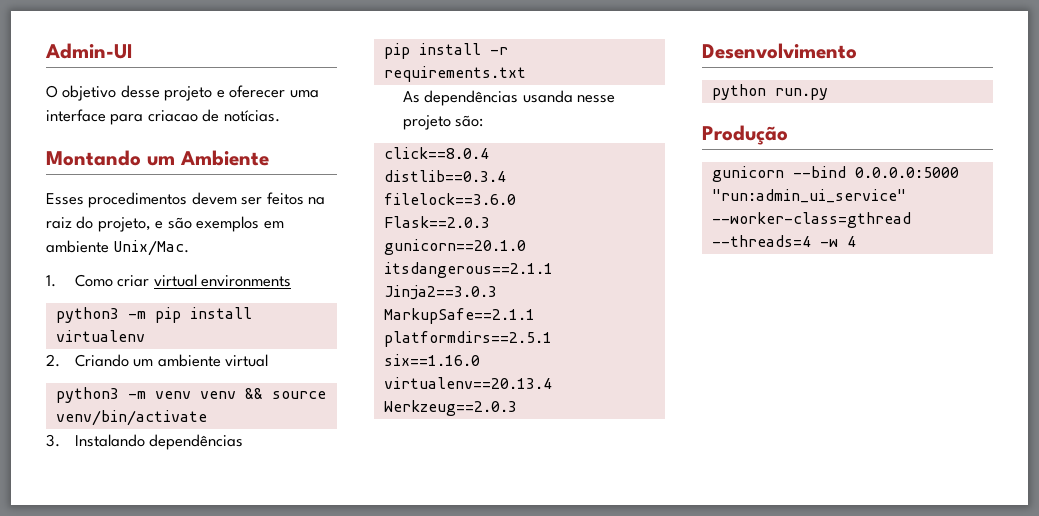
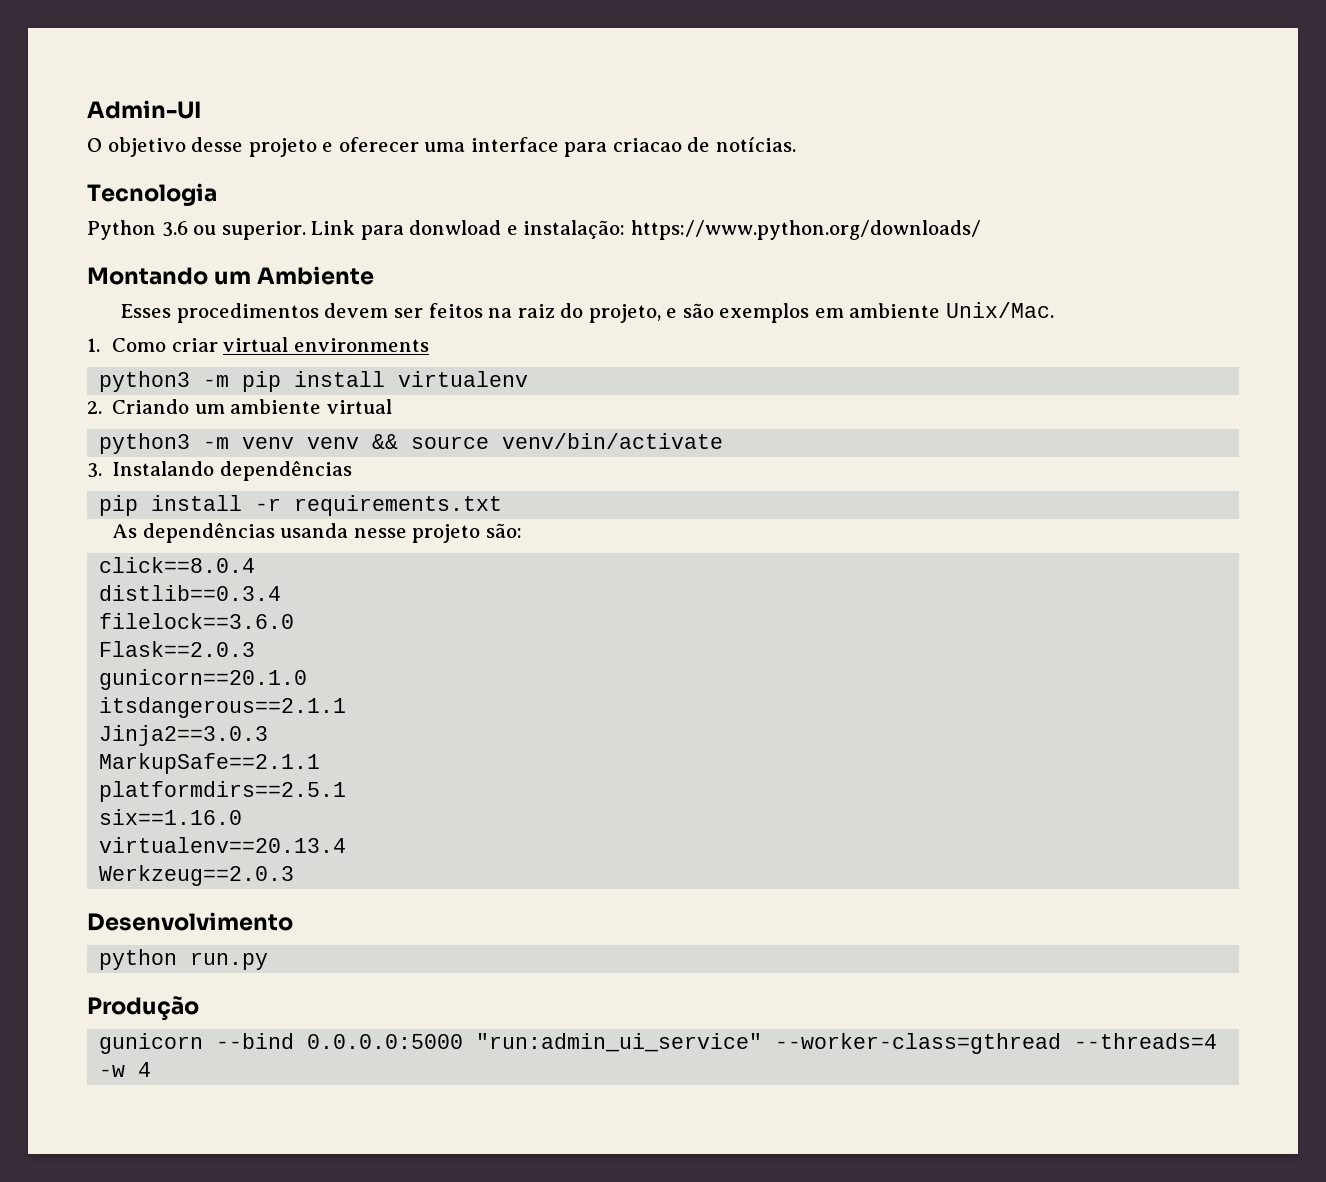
+ Tecnologia
+ Python 3.6 ou superior. Link para donwload e instalação: https://www.python.org/downloads/

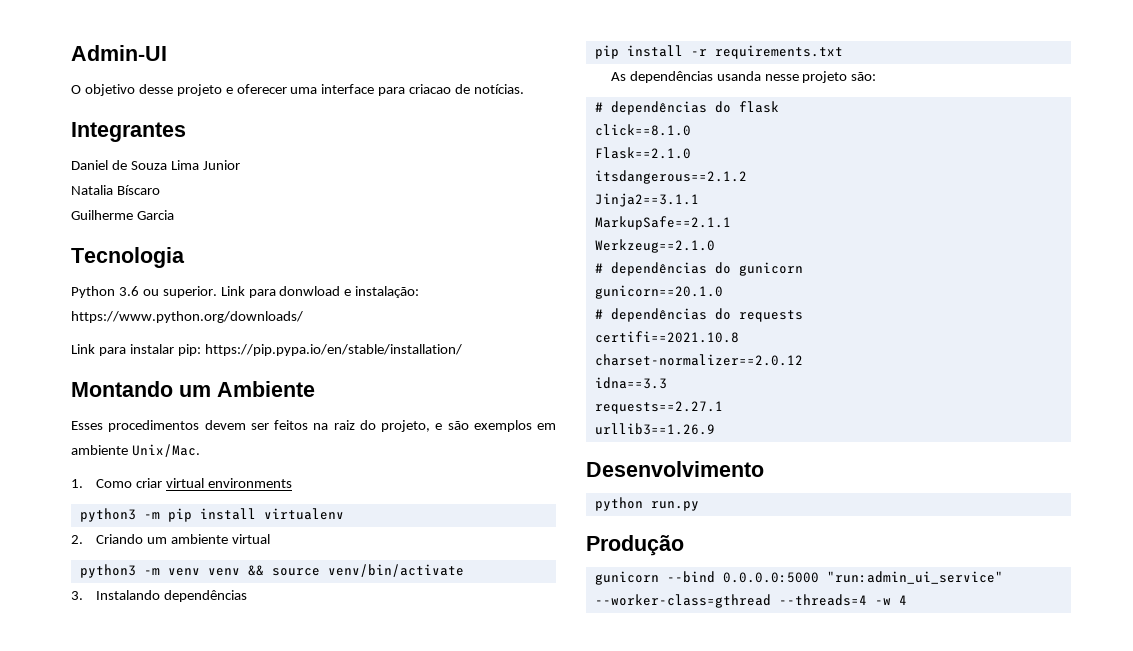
+ Integrantes
+ Daniel de Souza Lima Junior
+ Natalia Bíscaro
+ Guilherme Garcia
+ Link para instalar pip: https://pip.pypa.io/en/stable/installation/
- click==8.0.4
- distlib==0.3.4
- filelock==3.6.0
- Flask==2.0.3
+ # dependências do flask
+ click==8.1.0
+ Flask==2.1.0
+ itsdangerous==2.1.2
+ Jinja2==3.1.1
+ MarkupSafe==2.1.1
+ Werkzeug==2.1.0
+ # dependências do gunicorn
  gunicorn==20.1.0
- itsdangerous==2.1.1
- Jinja2==3.0.3
- MarkupSafe==2.1.1
- platformdirs==2.5.1
- six==1.16.0
- virtualenv==20.13.4
- Werkzeug==2.0.3
+ # dependências do requests
+ certifi==2021.10.8
+ charset-normalizer==2.0.12
+ idna==3.3
+ requests==2.27.1
+ urllib3==1.26.9

